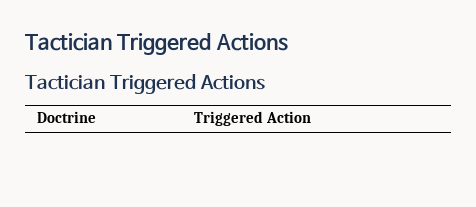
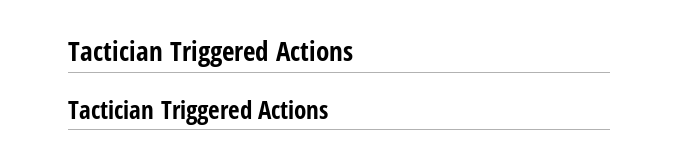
- Doctrine | Triggered Action

